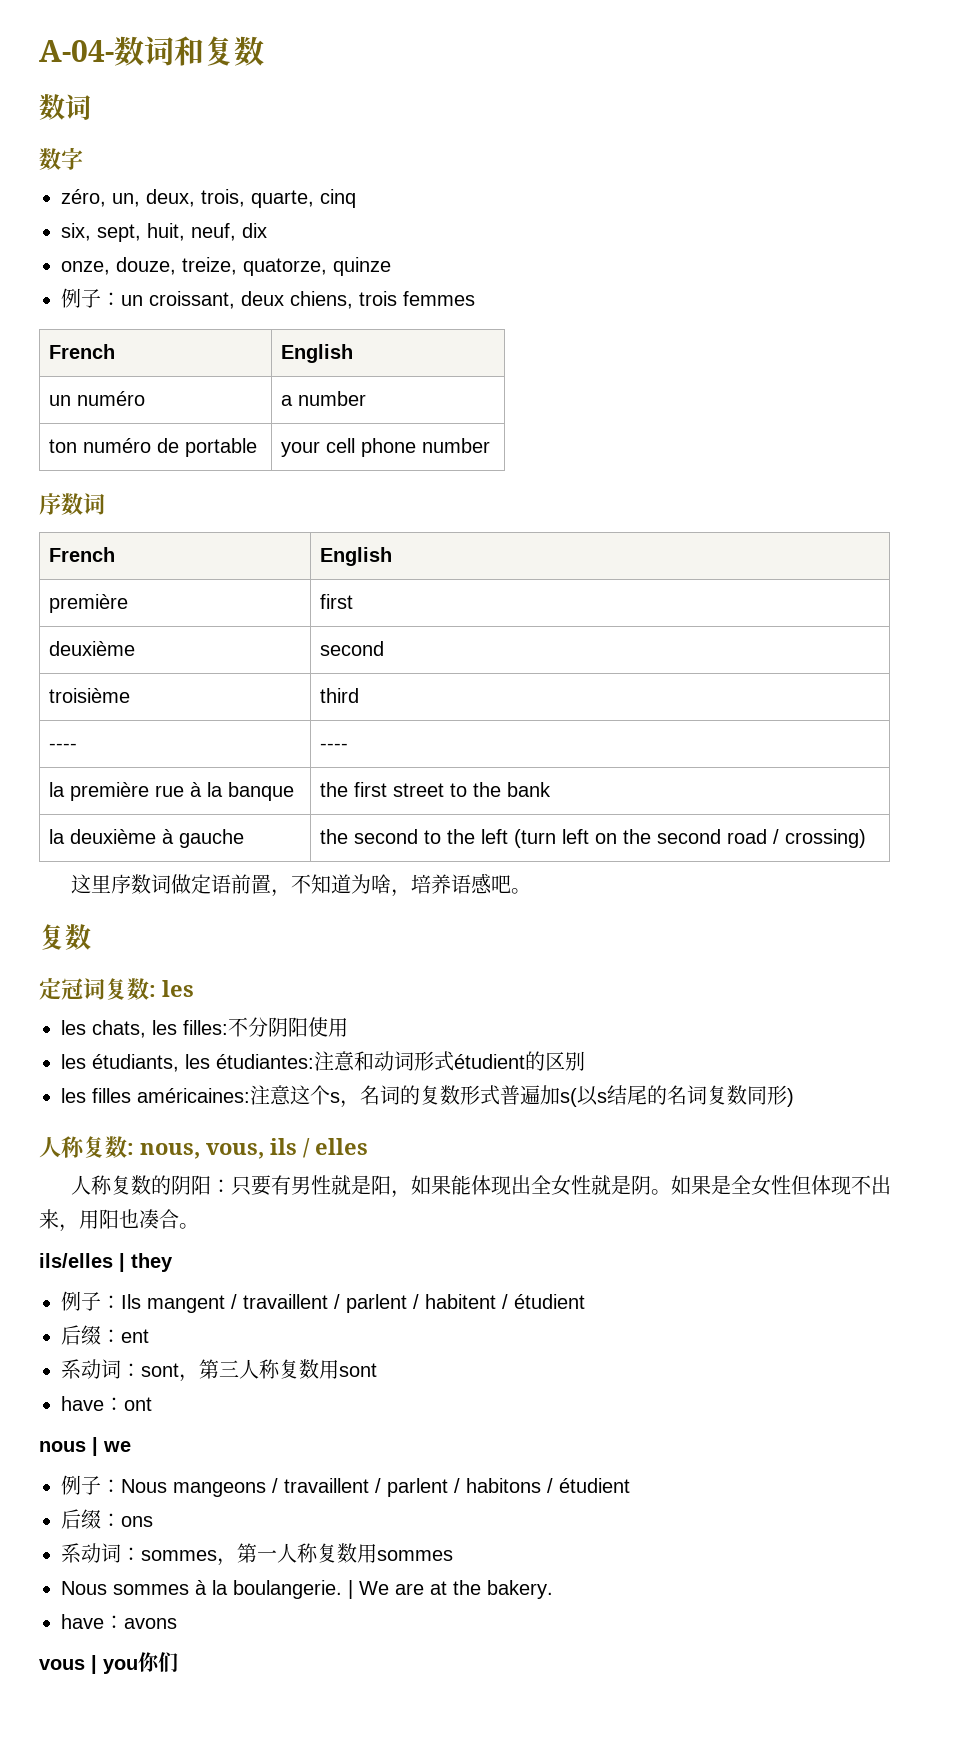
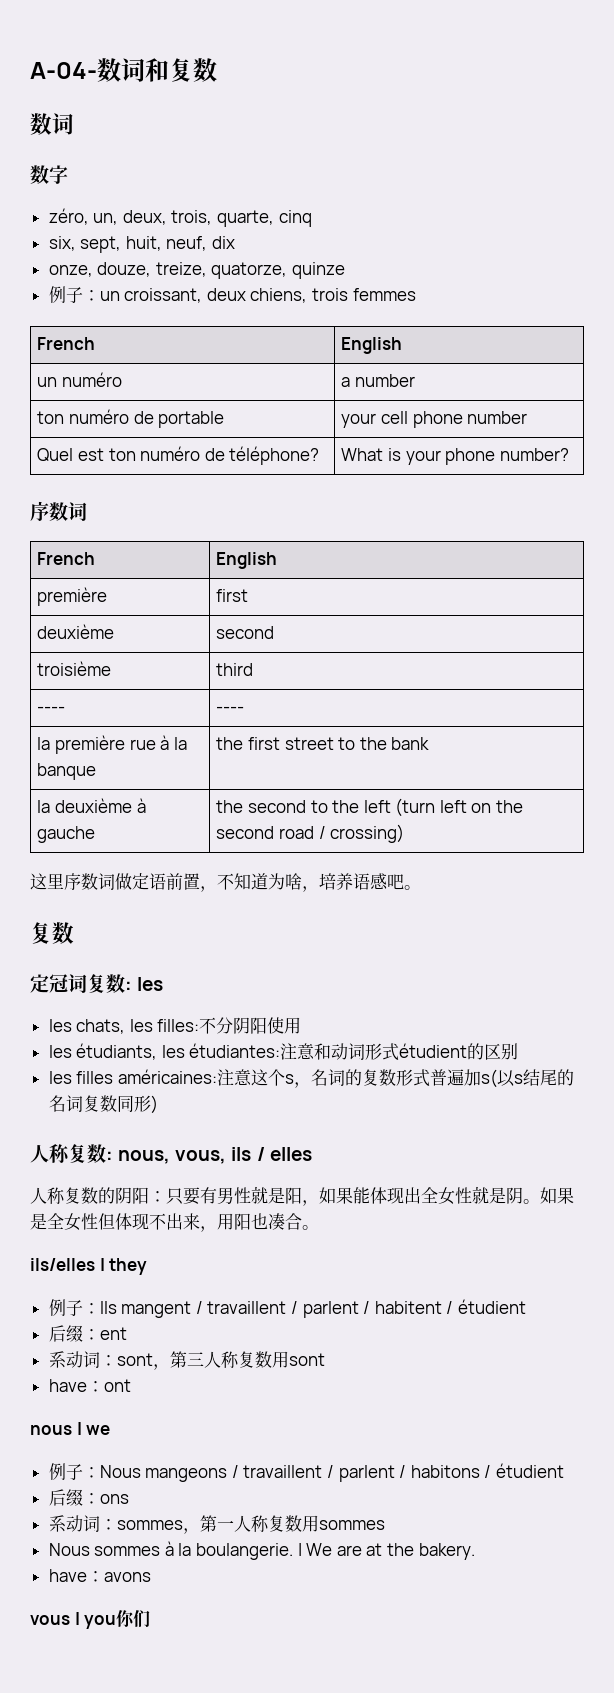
+ Quel est ton numéro de téléphone? | What is your phone number?

